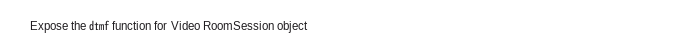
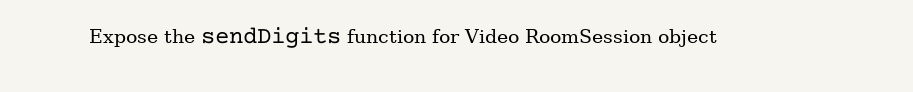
- Expose the dtmf function for Video RoomSession object
+ Expose the sendDigits function for Video RoomSession object

